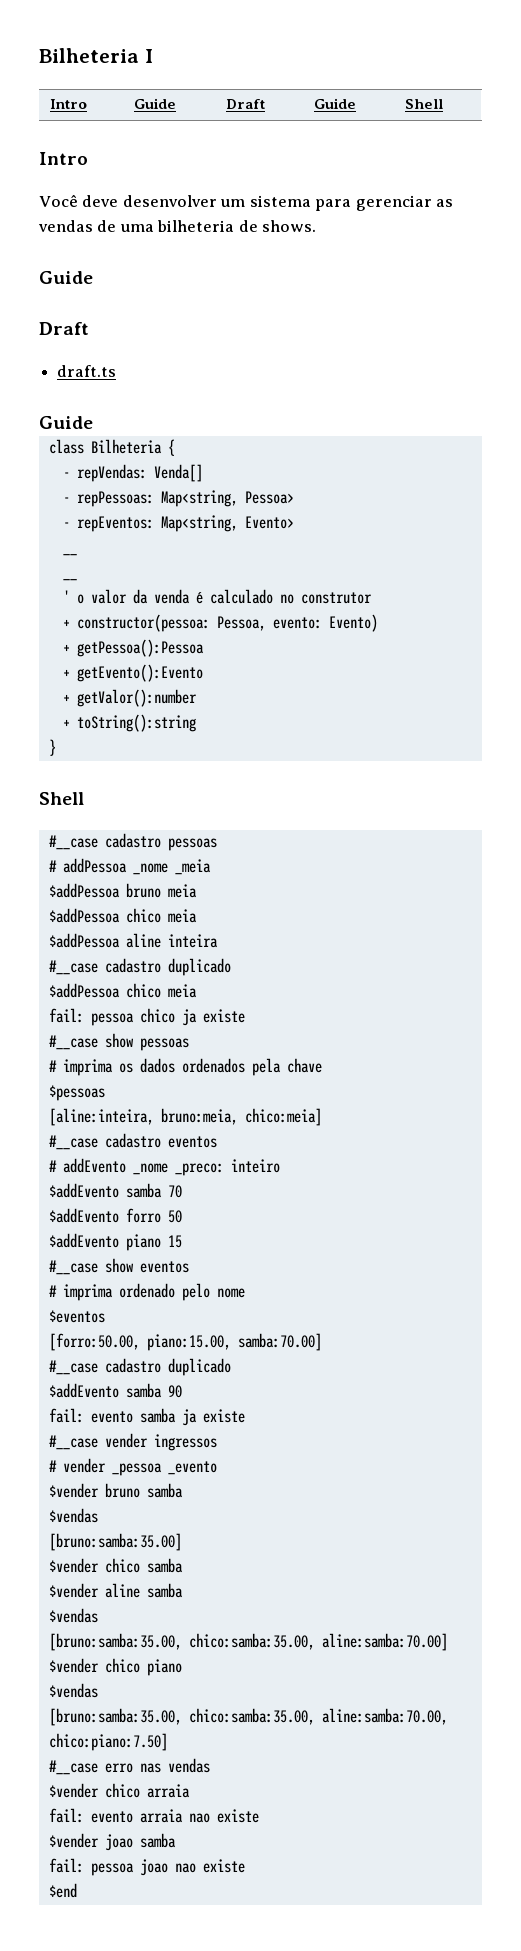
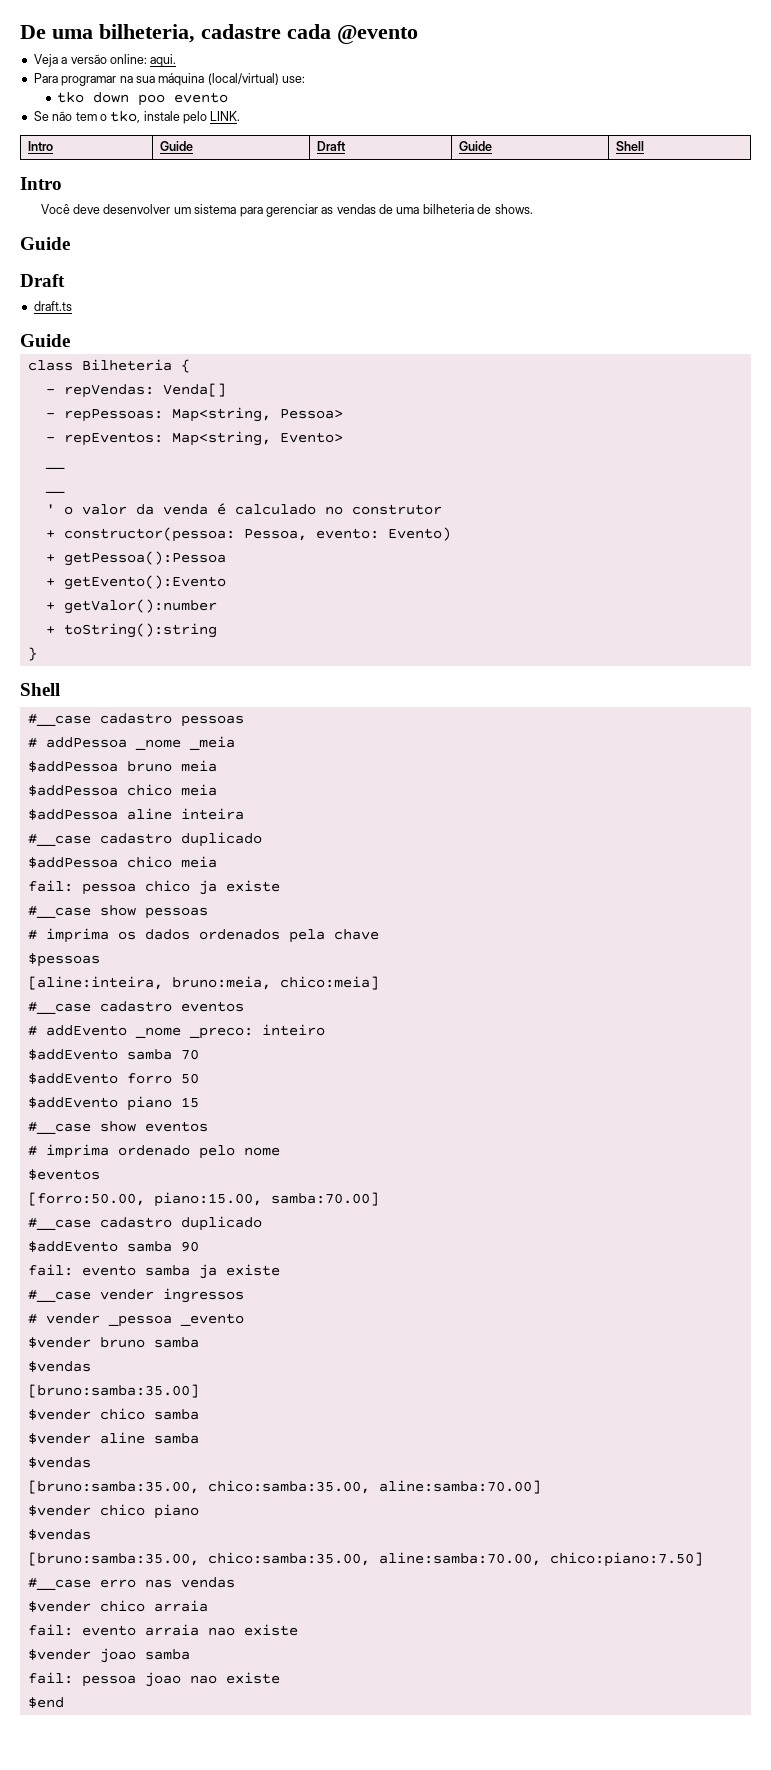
- Bilheteria I
+ De uma bilheteria, cadastre cada @evento
+ Veja a versão online: aqui.
+ Para programar na sua máquina (local/virtual) use:
+ tko down poo evento
+ Se não tem o tko, instale pelo LINK.

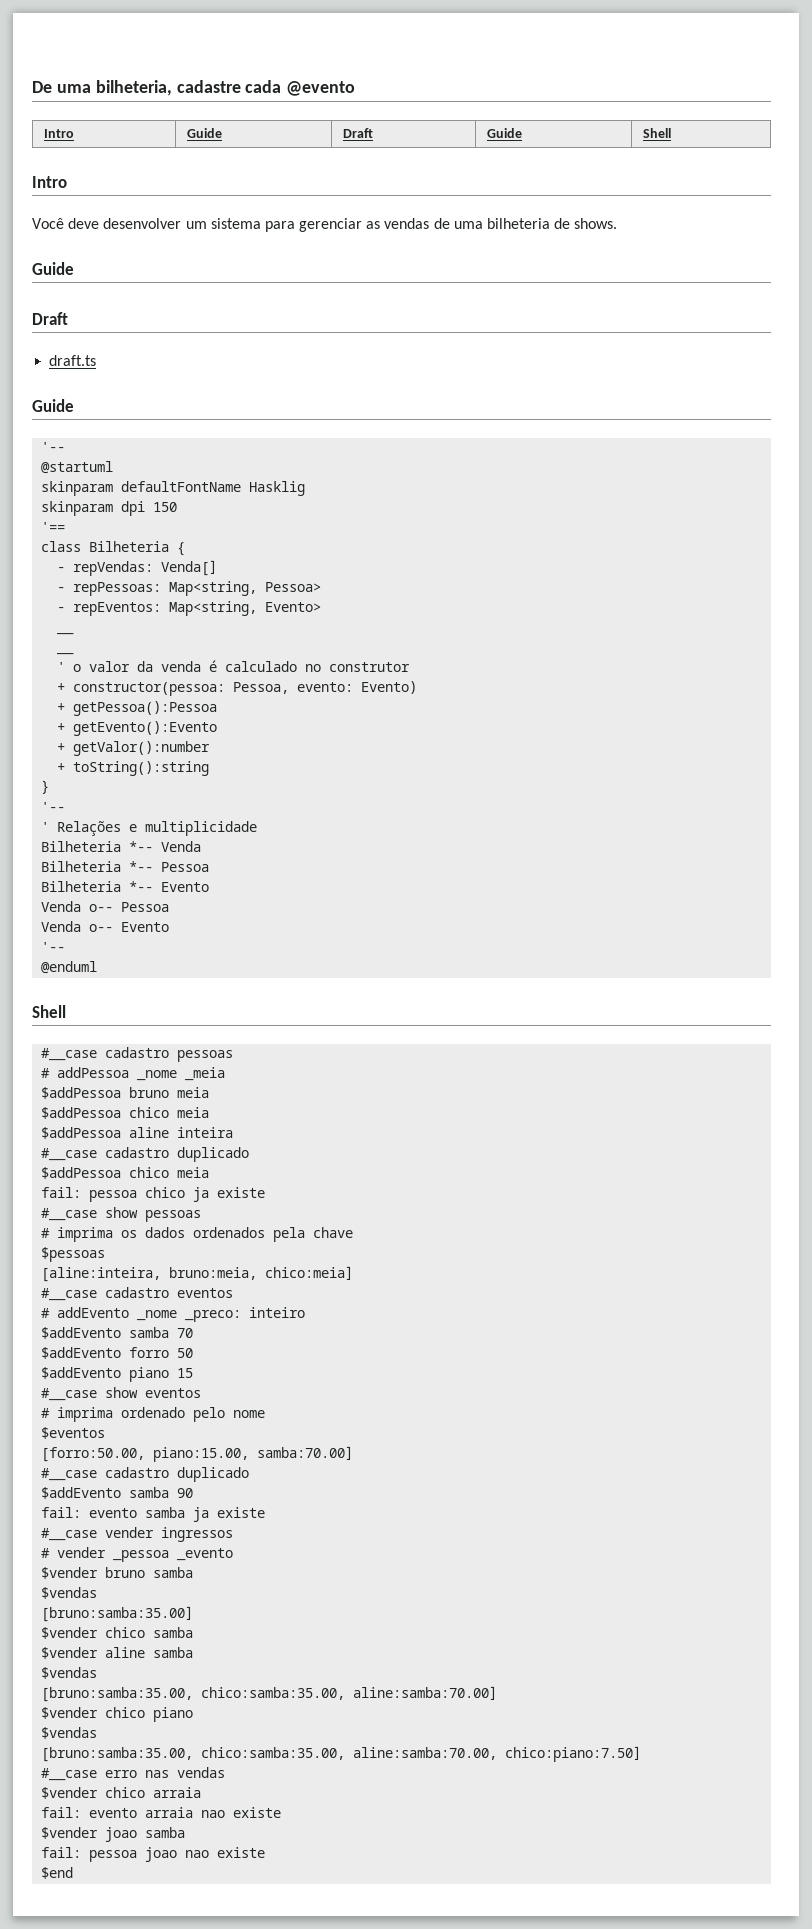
- Veja a versão online: aqui.
- Para programar na sua máquina (local/virtual) use:
- tko down poo evento
- Se não tem o tko, instale pelo LINK.
  draft.ts
  Guide
+ '--
+ @startuml
+ skinparam defaultFontName Hasklig
+ skinparam dpi 150
+ '==
  }
+ '--
+ ' Relações e multiplicidade
+ Bilheteria *-- Venda
+ Bilheteria *-- Pessoa
+ Bilheteria *-- Evento
+ Venda o-- Pessoa
+ Venda o-- Evento
+ '--
+ @enduml

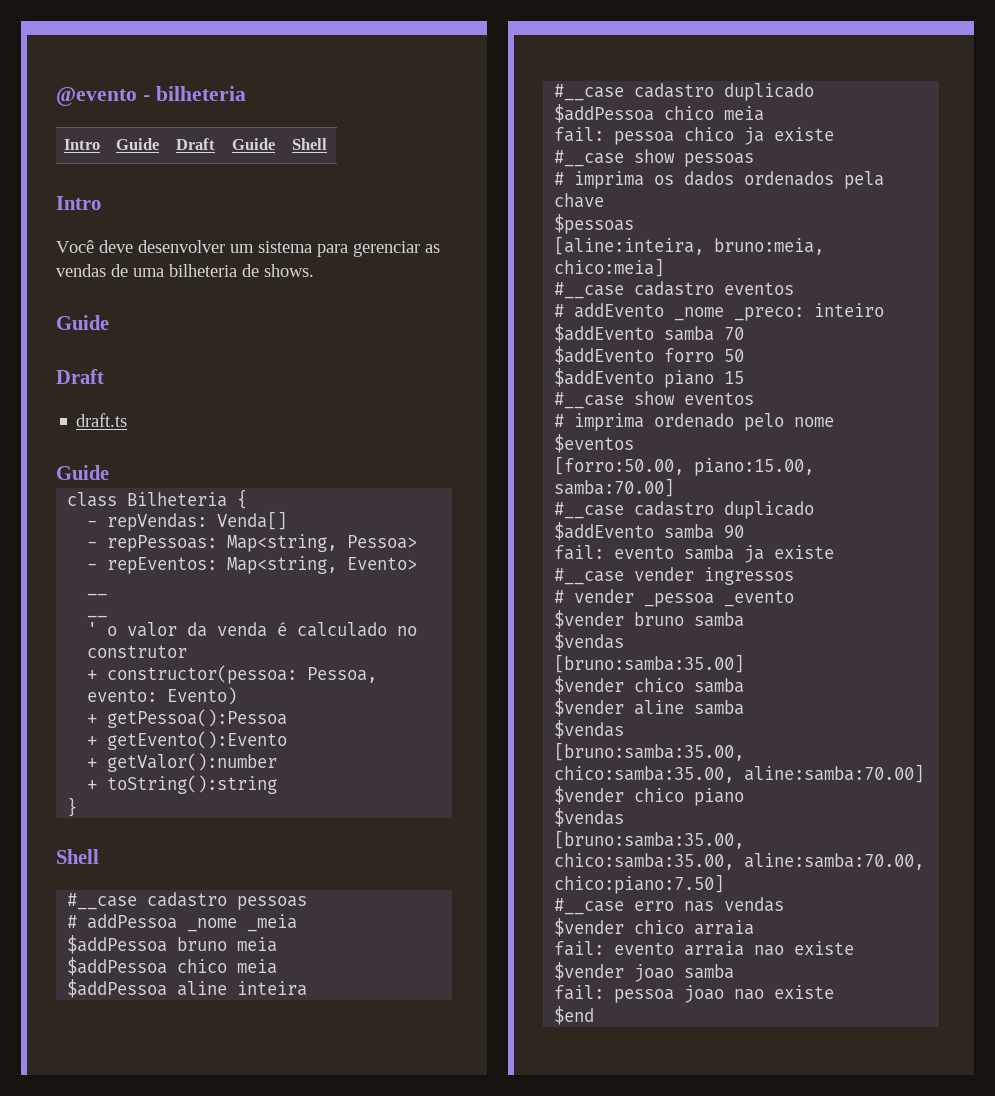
- De uma bilheteria, cadastre cada @evento
+ @evento - bilheteria
  draft.ts
  Guide
- '--
- @startuml
- skinparam defaultFontName Hasklig
- skinparam dpi 150
- '==
  }
- '--
- ' Relações e multiplicidade
- Bilheteria *-- Venda
- Bilheteria *-- Pessoa
- Bilheteria *-- Evento
- Venda o-- Pessoa
- Venda o-- Evento
- '--
- @enduml

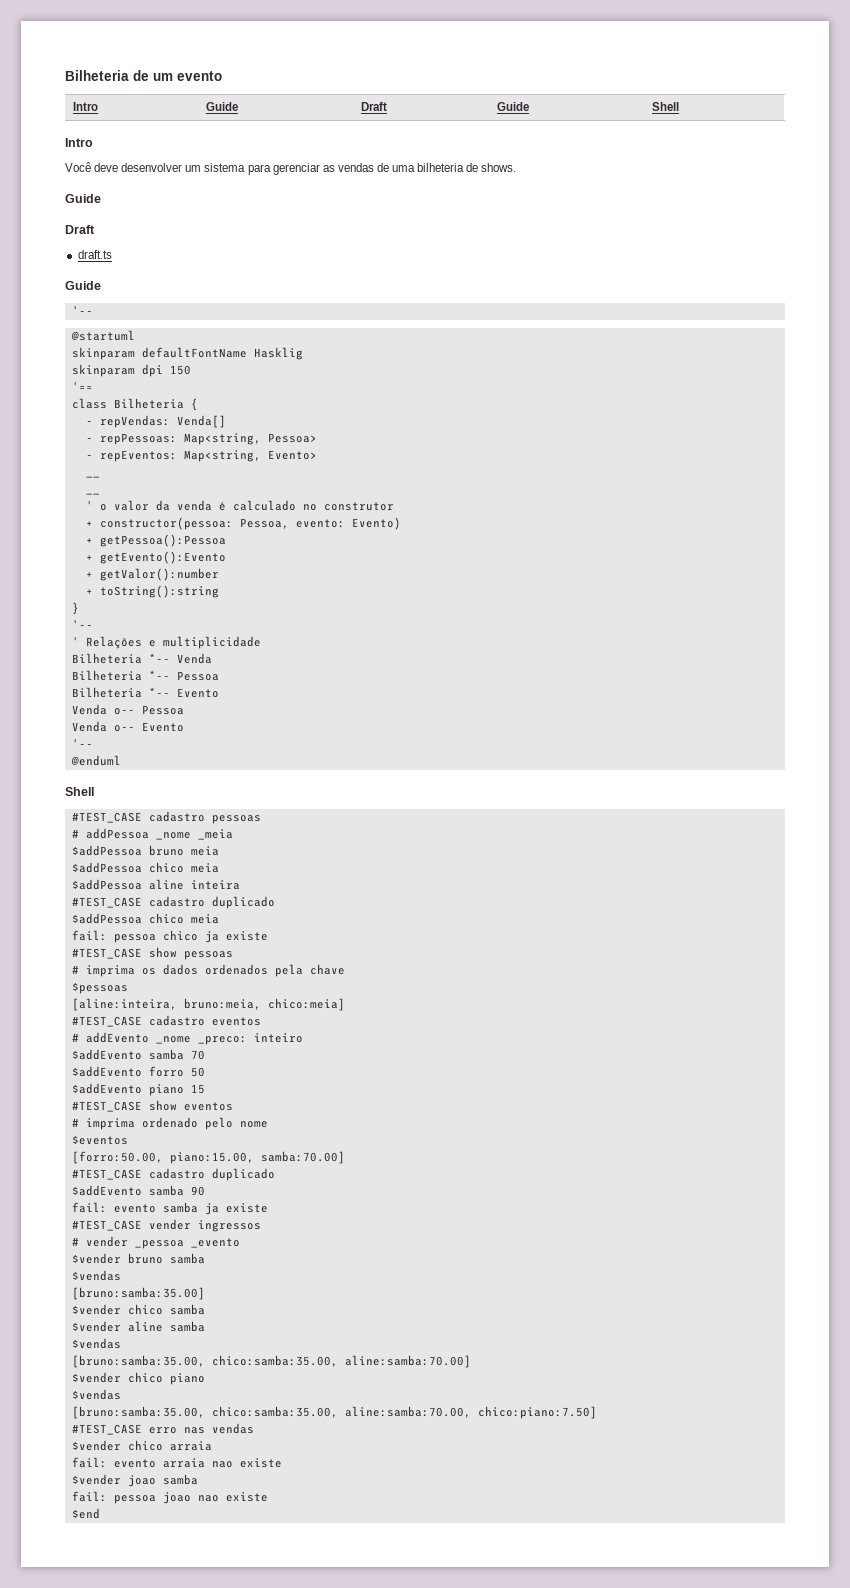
- @evento - bilheteria
+ Bilheteria de um evento
  draft.ts
  Guide
+ '--
+ @startuml
+ skinparam defaultFontName Hasklig
+ skinparam dpi 150
+ '==
  }
+ '--
+ ' Relações e multiplicidade
+ Bilheteria *-- Venda
+ Bilheteria *-- Pessoa
+ Bilheteria *-- Evento
+ Venda o-- Pessoa
+ Venda o-- Evento
+ '--
+ @enduml
  Shell
- #__case cadastro pessoas
+ #TEST_CASE cadastro pessoas
  $addPessoa aline inteira
- #__case cadastro duplicado
+ #TEST_CASE cadastro duplicado
- #__case show pessoas
+ #TEST_CASE show pessoas
- #__case cadastro eventos
+ #TEST_CASE cadastro eventos
- #__case show eventos
+ #TEST_CASE show eventos
  [forro:50.00, piano:15.00, samba:70.00]
- #__case cadastro duplicado
+ #TEST_CASE cadastro duplicado
- #__case vender ingressos
+ #TEST_CASE vender ingressos
- #__case erro nas vendas
+ #TEST_CASE erro nas vendas

